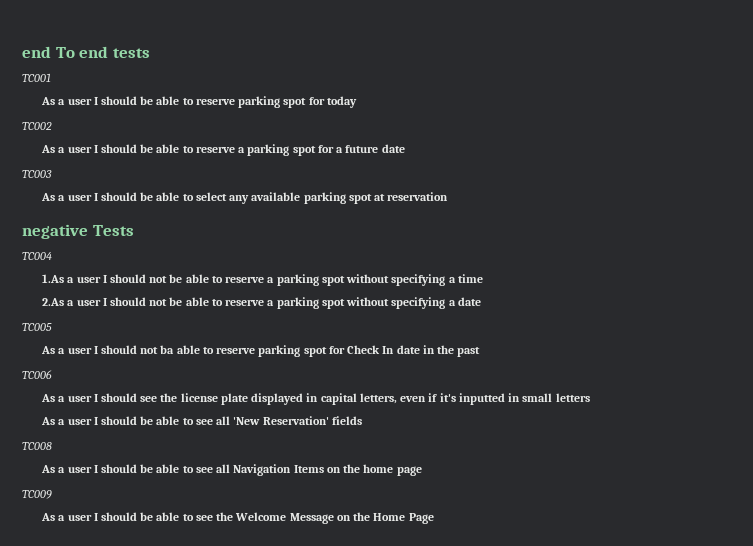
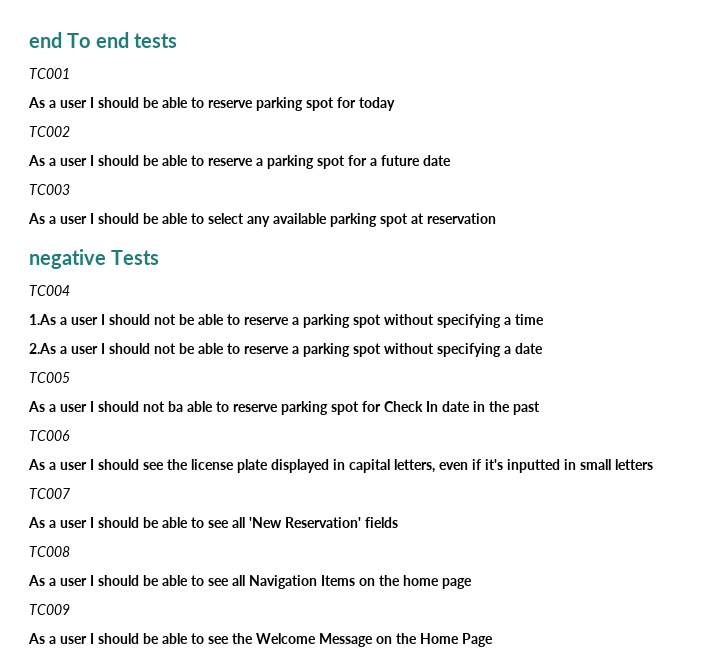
+ TC007

